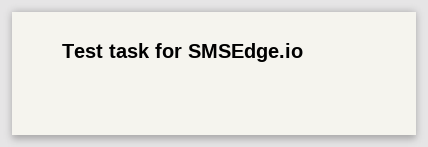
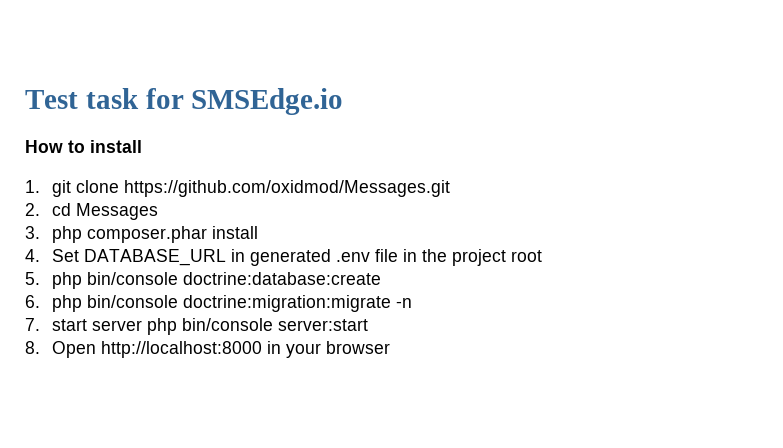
+ How to install
+ 1. git clone https://github.com/oxidmod/Messages.git
+ 2. cd Messages
+ 3. php composer.phar install
+ 4. Set DATABASE_URL in generated .env file in the project root
+ 5. php bin/console doctrine:database:create
+ 6. php bin/console doctrine:migration:migrate -n
+ 7. start server php bin/console server:start
+ 8. Open http://localhost:8000 in your browser

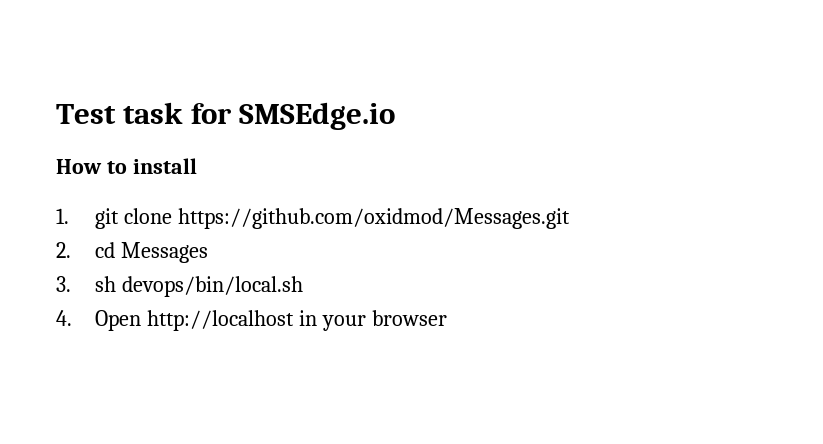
- 3. php composer.phar install
- 4. Set DATABASE_URL in generated .env file in the project root
- 5. php bin/console doctrine:database:create
- 6. php bin/console doctrine:migration:migrate -n
- 7. start server php bin/console server:start
- 8. Open http://localhost:8000 in your browser
+ 3. sh devops/bin/local.sh
+ 4. Open http://localhost in your browser

